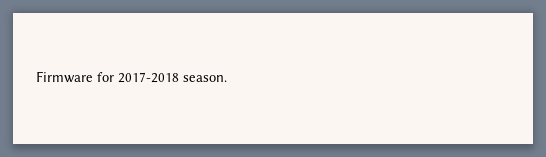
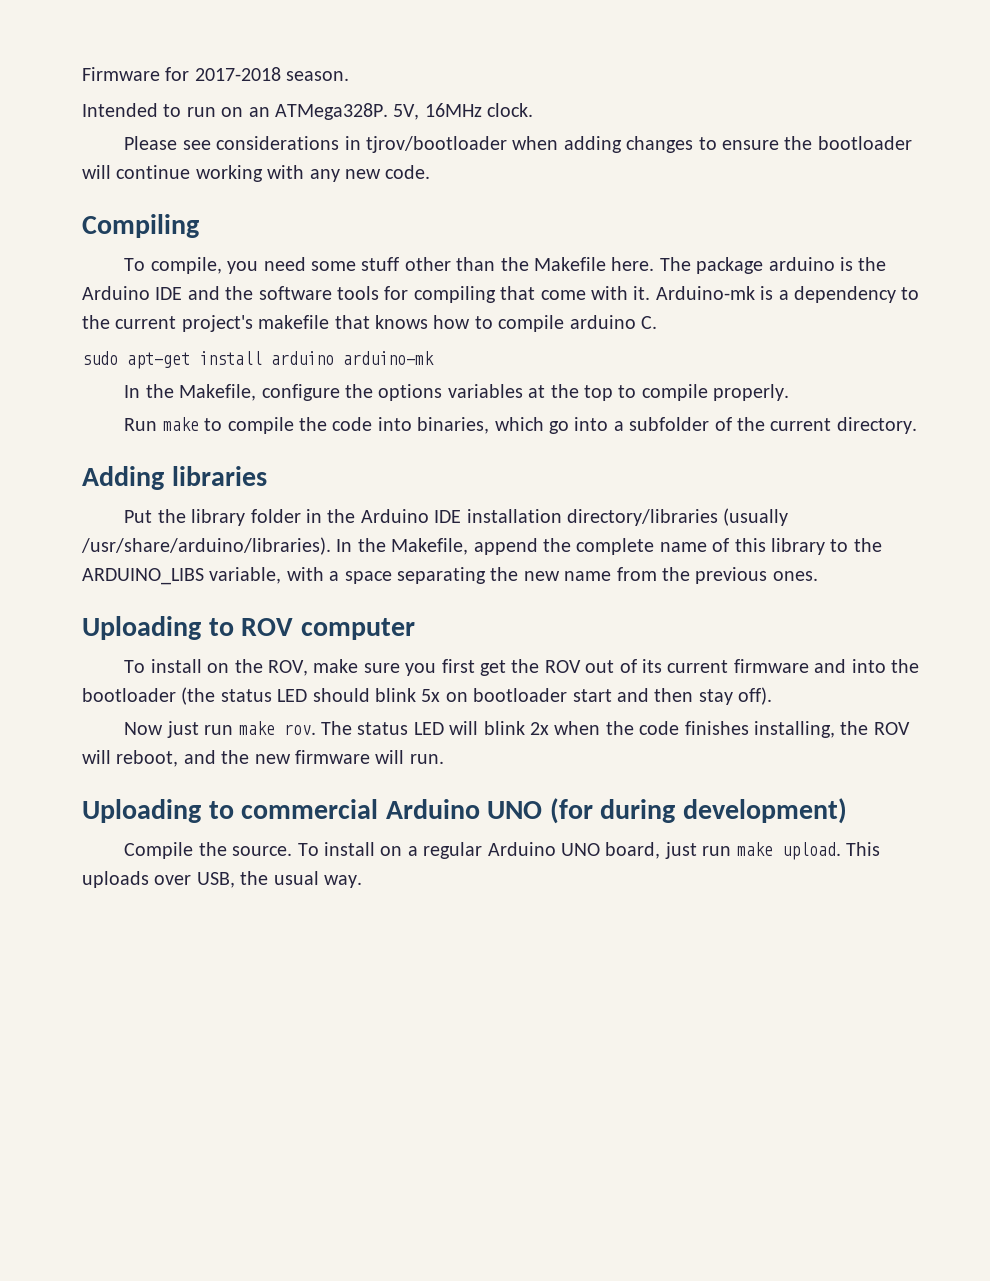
+ Intended to run on an ATMega328P. 5V, 16MHz clock.
+ Please see considerations in tjrov/bootloader when adding changes to ensure the bootloader will continue working with any new code.
+ Compiling
+ To compile, you need some stuff other than the Makefile here. The package arduino is the Arduino IDE and the software tools for compiling that come with it. Arduino-mk is a dependency to the current project's makefile that knows how to compile arduino C.
+ sudo apt-get install arduino arduino-mk
+ In the Makefile, configure the options variables at the top to compile properly.
+ Run make to compile the code into binaries, which go into a subfolder of the current directory.
+ Adding libraries
+ Put the library folder in the Arduino IDE installation directory/libraries (usually /usr/share/arduino/libraries). In the Makefile, append the complete name of this library to the ARDUINO_LIBS variable, with a space separating the new name from the previous ones.
+ Uploading to ROV computer
+ To install on the ROV, make sure you first get the ROV out of its current firmware and into the bootloader (the status LED should blink 5x on bootloader start and then stay off).
+ Now just run make rov. The status LED will blink 2x when the code finishes installing, the ROV will reboot, and the new firmware will run.
+ Uploading to commercial Arduino UNO (for during development)
+ Compile the source. To install on a regular Arduino UNO board, just run make upload. This uploads over USB, the usual way.

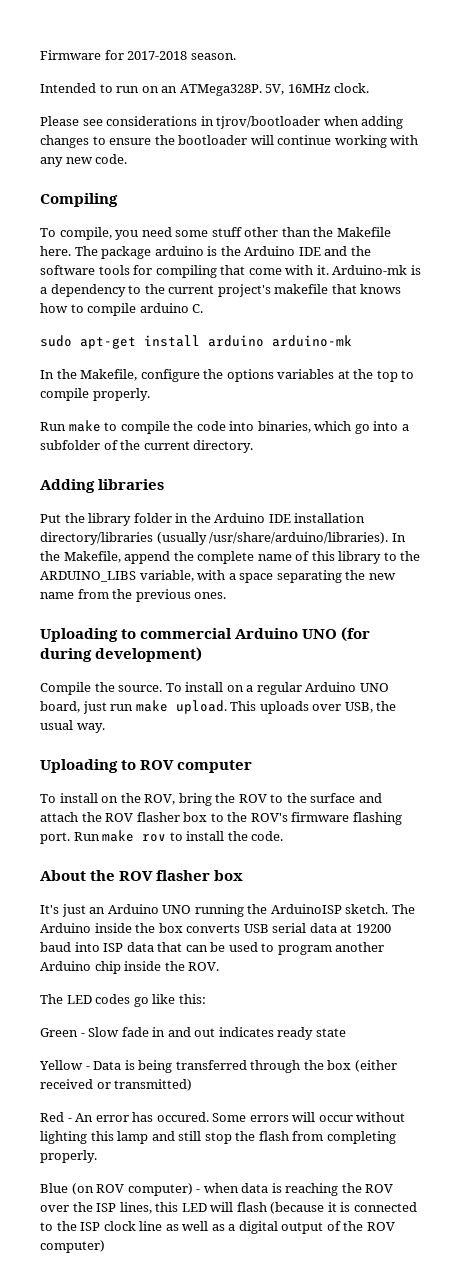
- Uploading to ROV computer
- To install on the ROV, make sure you first get the ROV out of its current firmware and into the bootloader (the status LED should blink 5x on bootloader start and then stay off).
- Now just run make rov. The status LED will blink 2x when the code finishes installing, the ROV will reboot, and the new firmware will run.
+ Uploading to ROV computer
+ To install on the ROV, bring the ROV to the surface and attach the ROV flasher box to the ROV's firmware flashing port. Run make rov to install the code.
+ About the ROV flasher box
+ It's just an Arduino UNO running the ArduinoISP sketch. The Arduino inside the box converts USB serial data at 19200 baud into ISP data that can be used to program another Arduino chip inside the ROV.
+ The LED codes go like this:
+ Green - Slow fade in and out indicates ready state
+ Yellow - Data is being transferred through the box (either received or transmitted)
+ Red - An error has occured. Some errors will occur without lighting this lamp and still stop the flash from completing properly.
+ Blue (on ROV computer) - when data is reaching the ROV over the ISP lines, this LED will flash (because it is connected to the ISP clock line as well as a digital output of the ROV computer)

